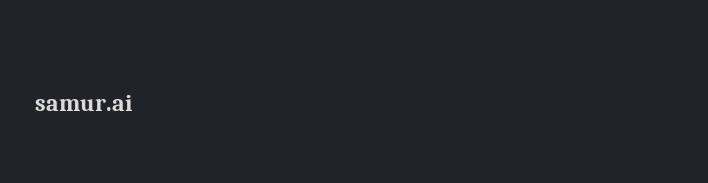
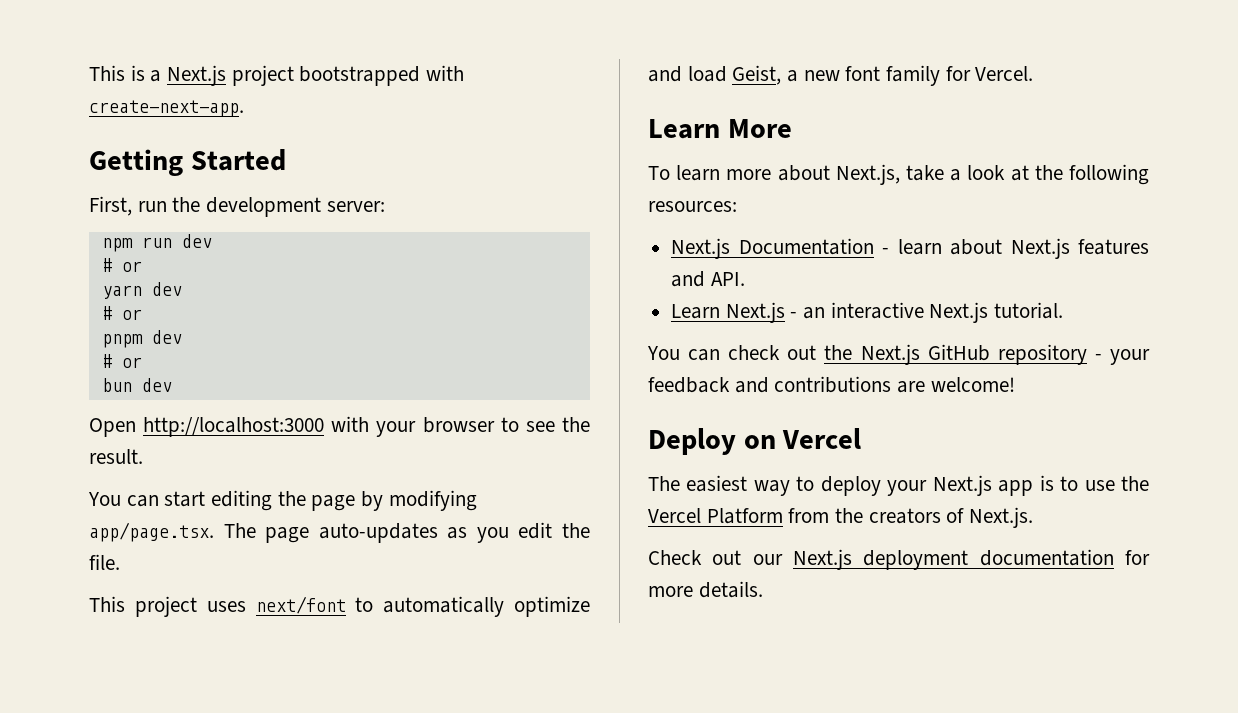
- samur.ai
+ This is a Next.js project bootstrapped with create-next-app.
+ Getting Started
+ First, run the development server:
+ npm run dev
+ # or
+ yarn dev
+ # or
+ pnpm dev
+ # or
+ bun dev
+ Open http://localhost:3000 with your browser to see the result.
+ You can start editing the page by modifying app/page.tsx. The page auto-updates as you edit the file.
+ This project uses next/font to automatically optimize and load Geist, a new font family for Vercel.
+ Learn More
+ To learn more about Next.js, take a look at the following resources:
+ Next.js Documentation - learn about Next.js features and API.
+ Learn Next.js - an interactive Next.js tutorial.
+ You can check out the Next.js GitHub repository - your feedback and contributions are welcome!
+ Deploy on Vercel
+ The easiest way to deploy your Next.js app is to use the Vercel Platform from the creators of Next.js.
+ Check out our Next.js deployment documentation for more details.

